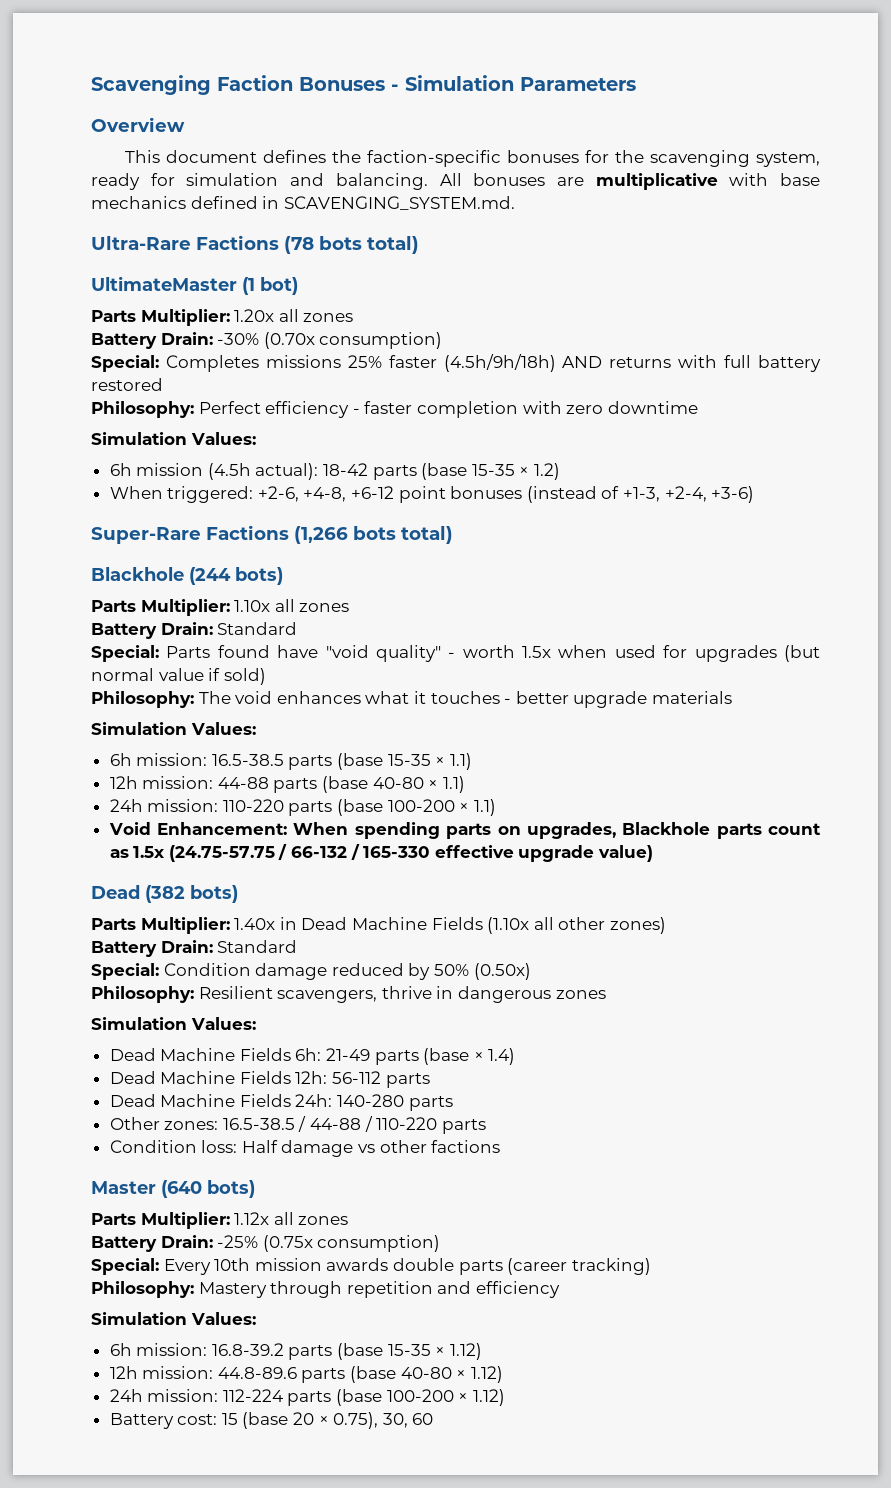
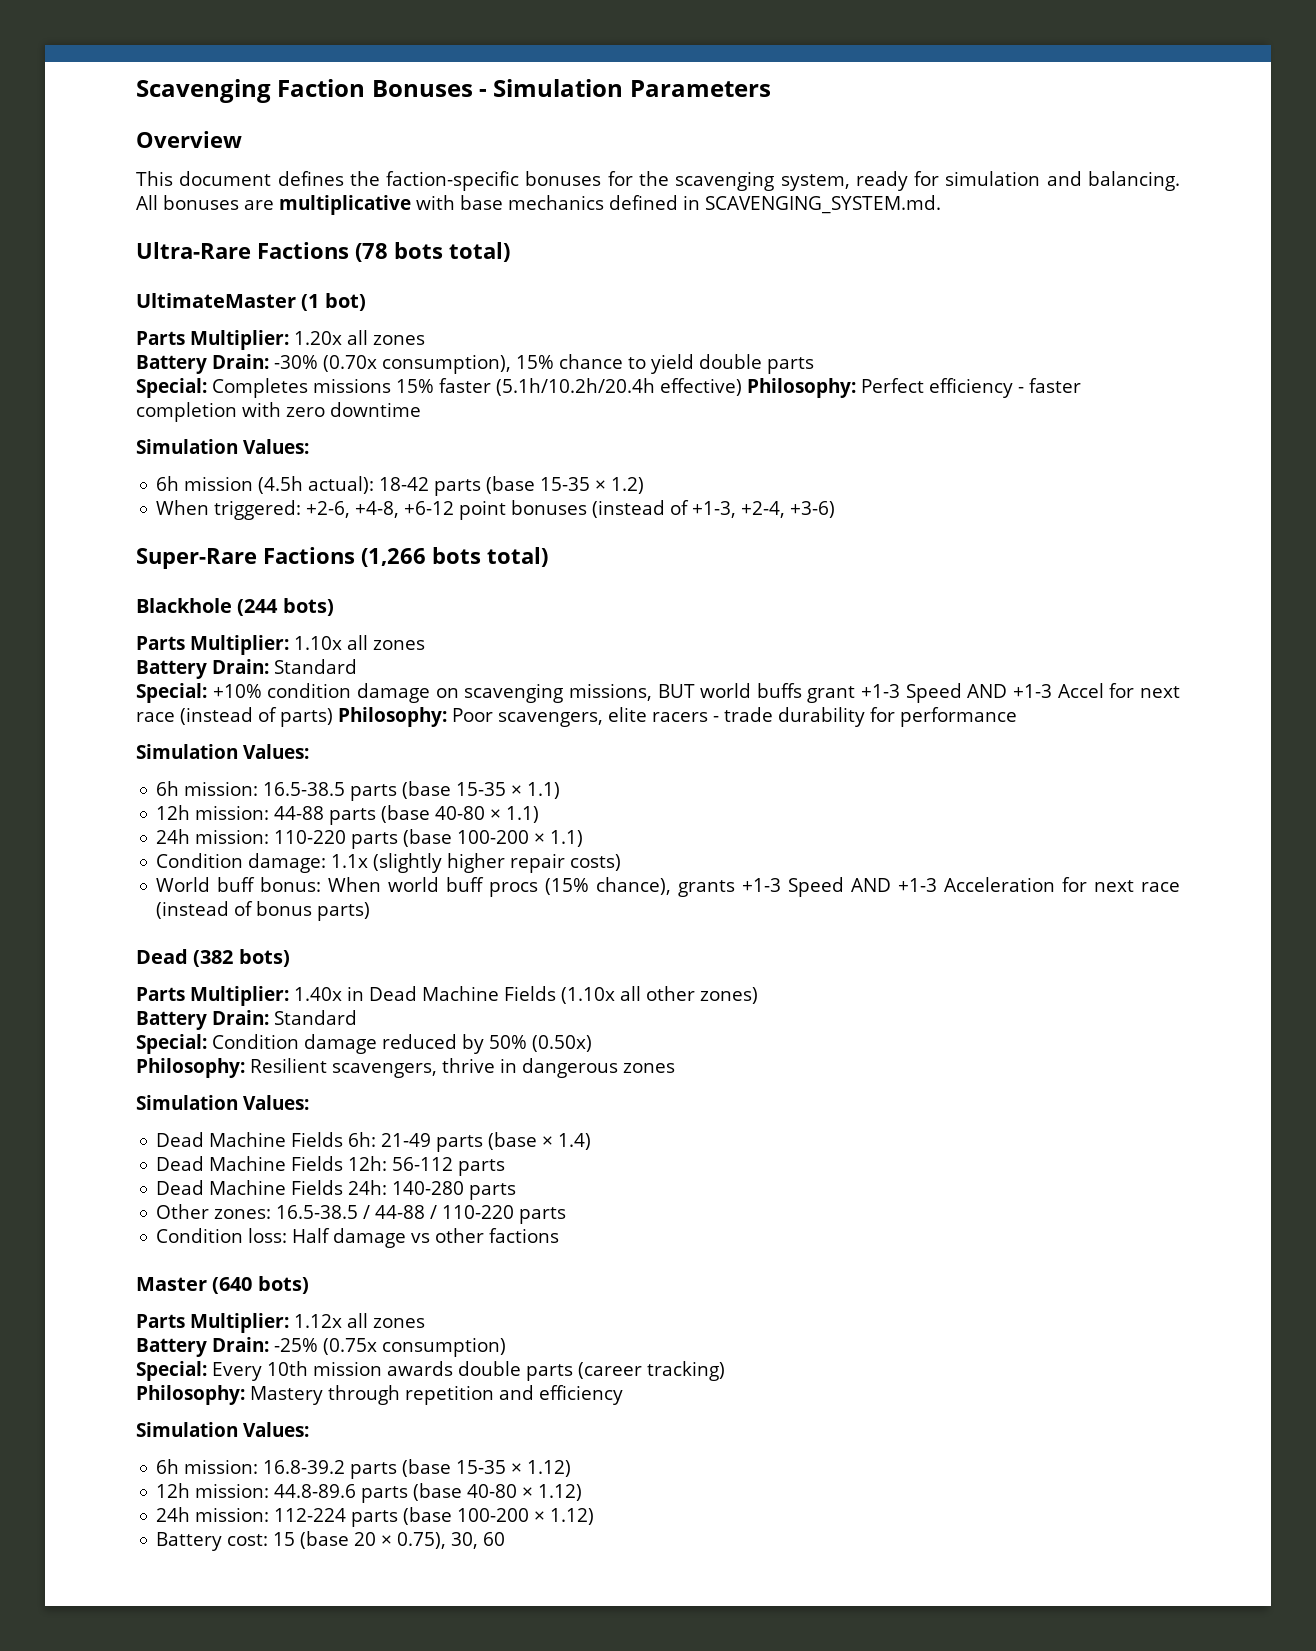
- Battery Drain: -30% (0.70x consumption)
- Special: Completes missions 25% faster (4.5h/9h/18h) AND returns with full battery restored
- Philosophy: Perfect efficiency - faster completion with zero downtime
+ Battery Drain: -30% (0.70x consumption), 15% chance to yield double parts
+ Special: Completes missions 15% faster (5.1h/10.2h/20.4h effective) Philosophy: Perfect efficiency - faster completion with zero downtime
- Special: Parts found have "void quality" - worth 1.5x when used for upgrades (but normal value if sold)
- Philosophy: The void enhances what it touches - better upgrade materials
+ Special: +10% condition damage on scavenging missions, BUT world buffs grant +1-3 Speed AND +1-3 Accel for next race (instead of parts) Philosophy: Poor scavengers, elite racers - trade durability for performance
- Void Enhancement: When spending parts on upgrades, Blackhole parts count as 1.5x (24.75-57.75 / 66-132 / 165-330 effective upgrade value)
+ Condition damage: 1.1x (slightly higher repair costs)
+ World buff bonus: When world buff procs (15% chance), grants +1-3 Speed AND +1-3 Acceleration for next race (instead of bonus parts)

